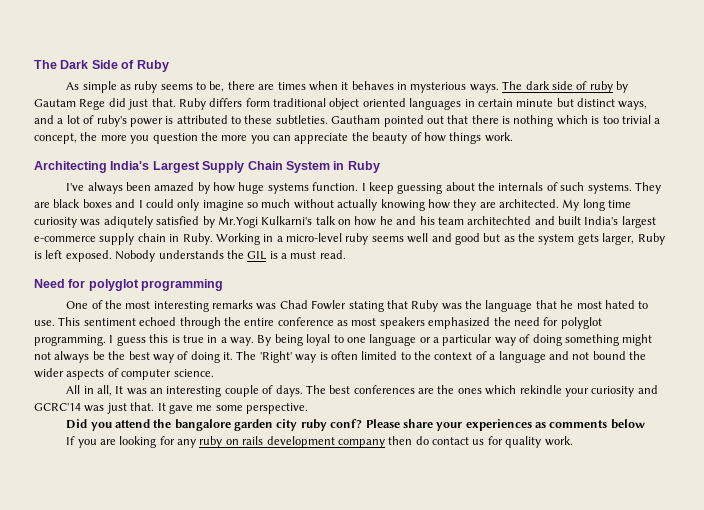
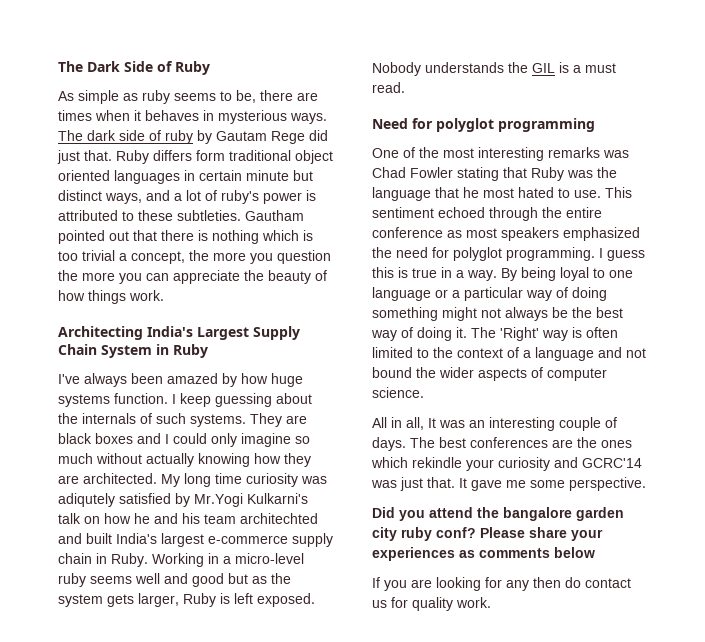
- If you are looking for any ruby on rails development company then do contact us for quality work.
+ If you are looking for any then do contact us for quality work.

